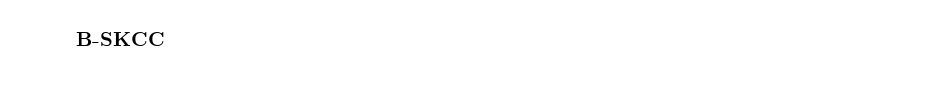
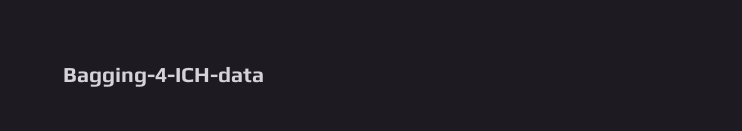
- B-SKCC
+ Bagging-4-ICH-data

